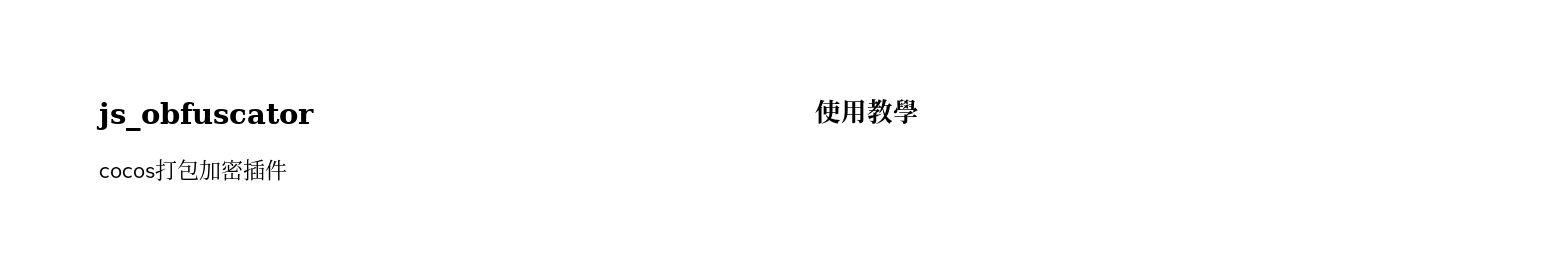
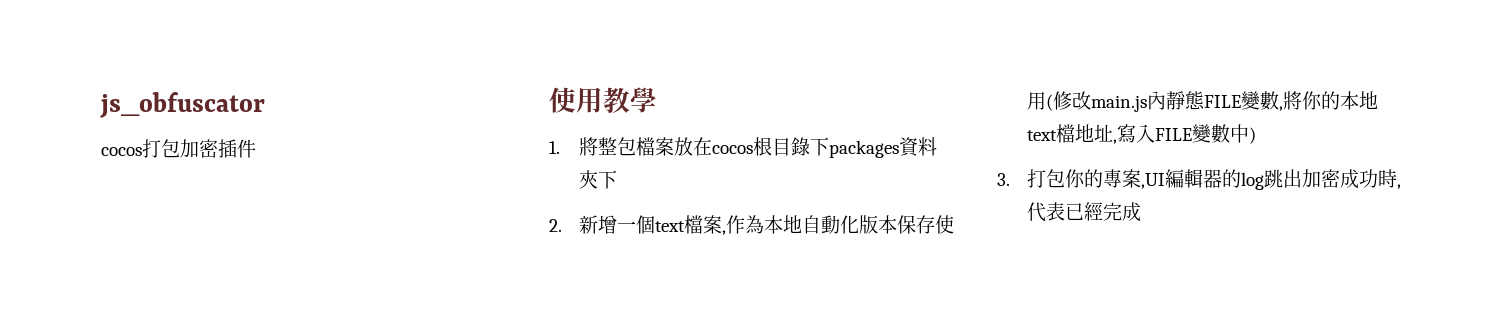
+ 1.將整包檔案放在cocos根目錄下packages資料夾下
+ 2.新增一個text檔案,作為本地自動化版本保存使用(修改main.js內靜態FILE變數,將你的本地text檔地址,寫入FILE變數中)
+ 3.打包你的專案,UI編輯器的log跳出加密成功時,代表已經完成

